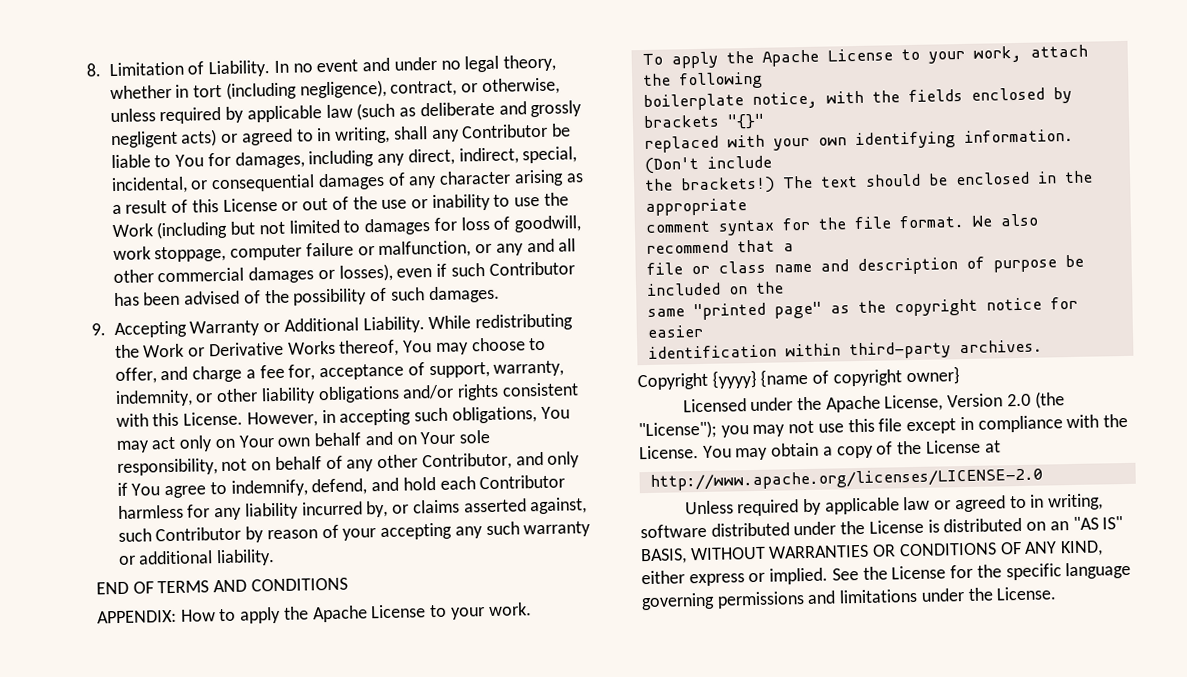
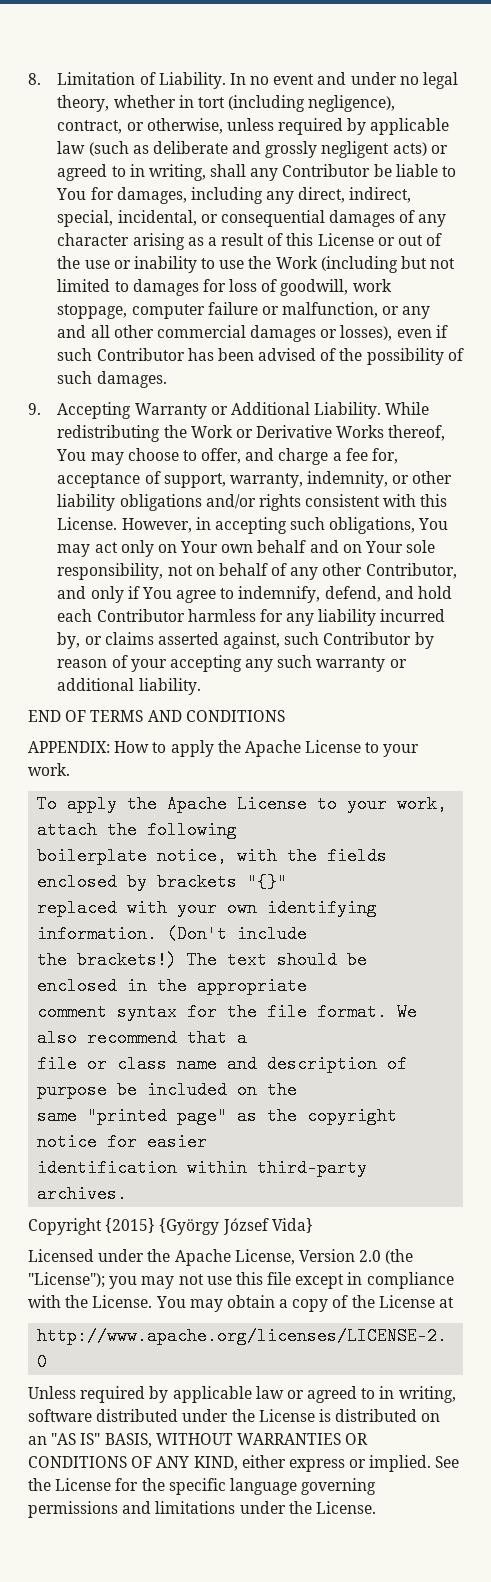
- Copyright {yyyy} {name of copyright owner}
+ Copyright {2015} {György József Vida}

